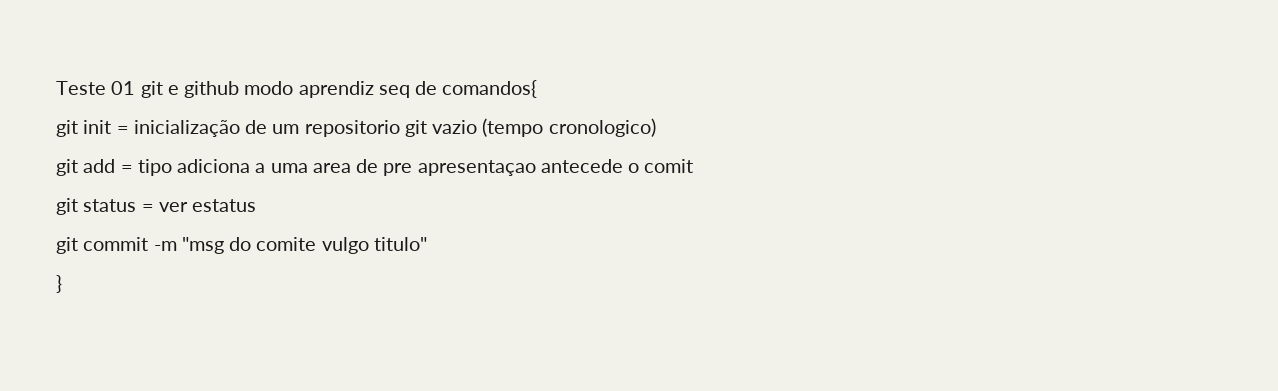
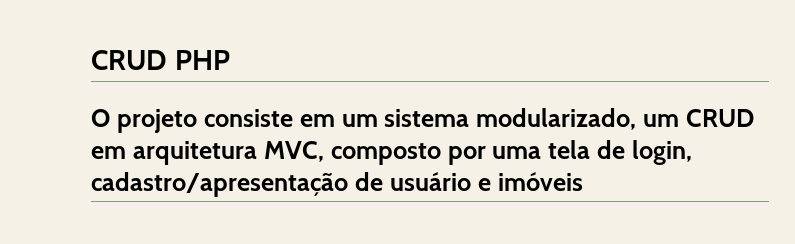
- Teste 01 git e github modo aprendiz seq de comandos{
- git init = inicialização de um repositorio git vazio (tempo cronologico)
- git add = tipo adiciona a uma area de pre apresentaçao antecede o comit
- git status = ver estatus
- git commit -m "msg do comite vulgo titulo"
- }
+ CRUD PHP
+ O projeto consiste em um sistema modularizado, um CRUD em arquitetura MVC, composto por uma tela de login, cadastro/apresentação de usuário e imóveis

